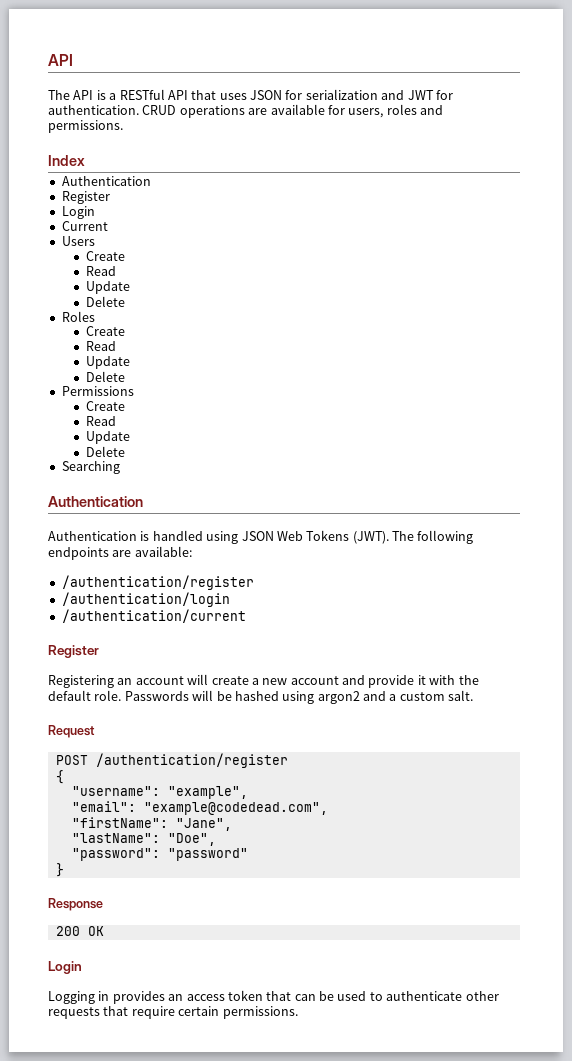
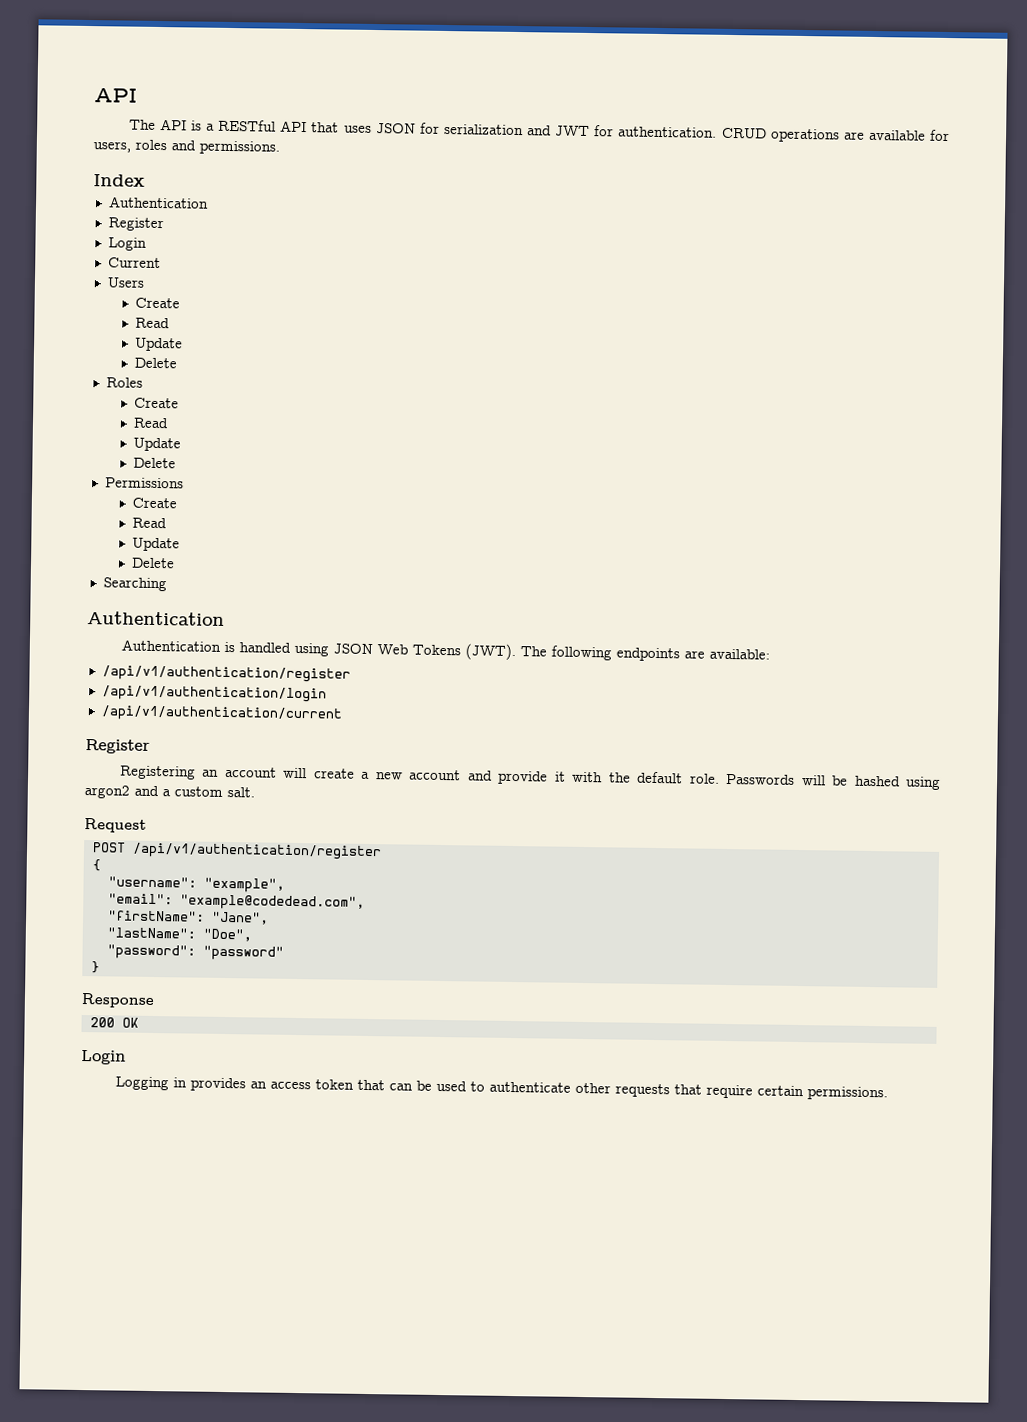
  The following endpoints are available:
- /authentication/register
- /authentication/login
- /authentication/current
+ /api/v1/authentication/register
+ /api/v1/authentication/login
+ /api/v1/authentication/current
- POST /authentication/register
+ POST /api/v1/authentication/register

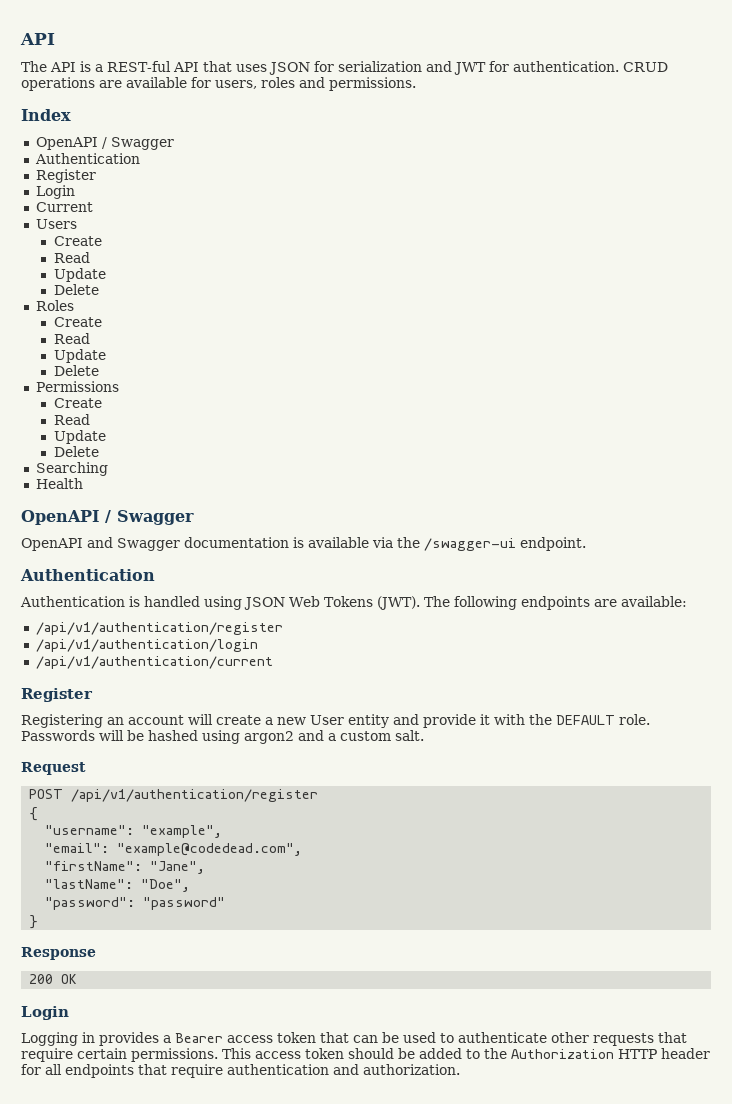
- The API is a RESTful API that uses JSON for serialization and JWT for authentication.
+ The API is a REST-ful API that uses JSON for serialization and JWT for authentication.
  Index
+ OpenAPI / Swagger
+ Health
+ OpenAPI / Swagger
+ OpenAPI and Swagger documentation is available via the /swagger-ui endpoint.
- Registering an account will create a new account and provide it with the default role.
+ Registering an account will create a new User entity and provide it with the DEFAULT role.
- Logging in provides an access token that can be used to authenticate other requests that require certain permissions.
+ Logging in provides a Bearer access token that can be used to authenticate other requests that require certain permissions.
+ This access token should be added to the Authorization HTTP header for all endpoints that require authentication and authorization.

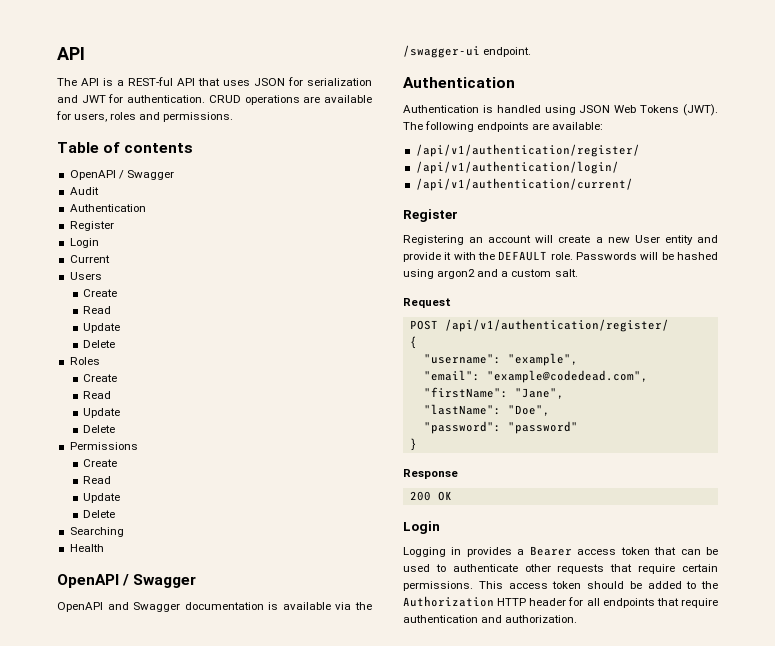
- Index
+ Table of contents
  OpenAPI / Swagger
+ Audit
  The following endpoints are available:
- /api/v1/authentication/register
- /api/v1/authentication/login
- /api/v1/authentication/current
+ /api/v1/authentication/register/
+ /api/v1/authentication/login/
+ /api/v1/authentication/current/
- POST /api/v1/authentication/register
+ POST /api/v1/authentication/register/

